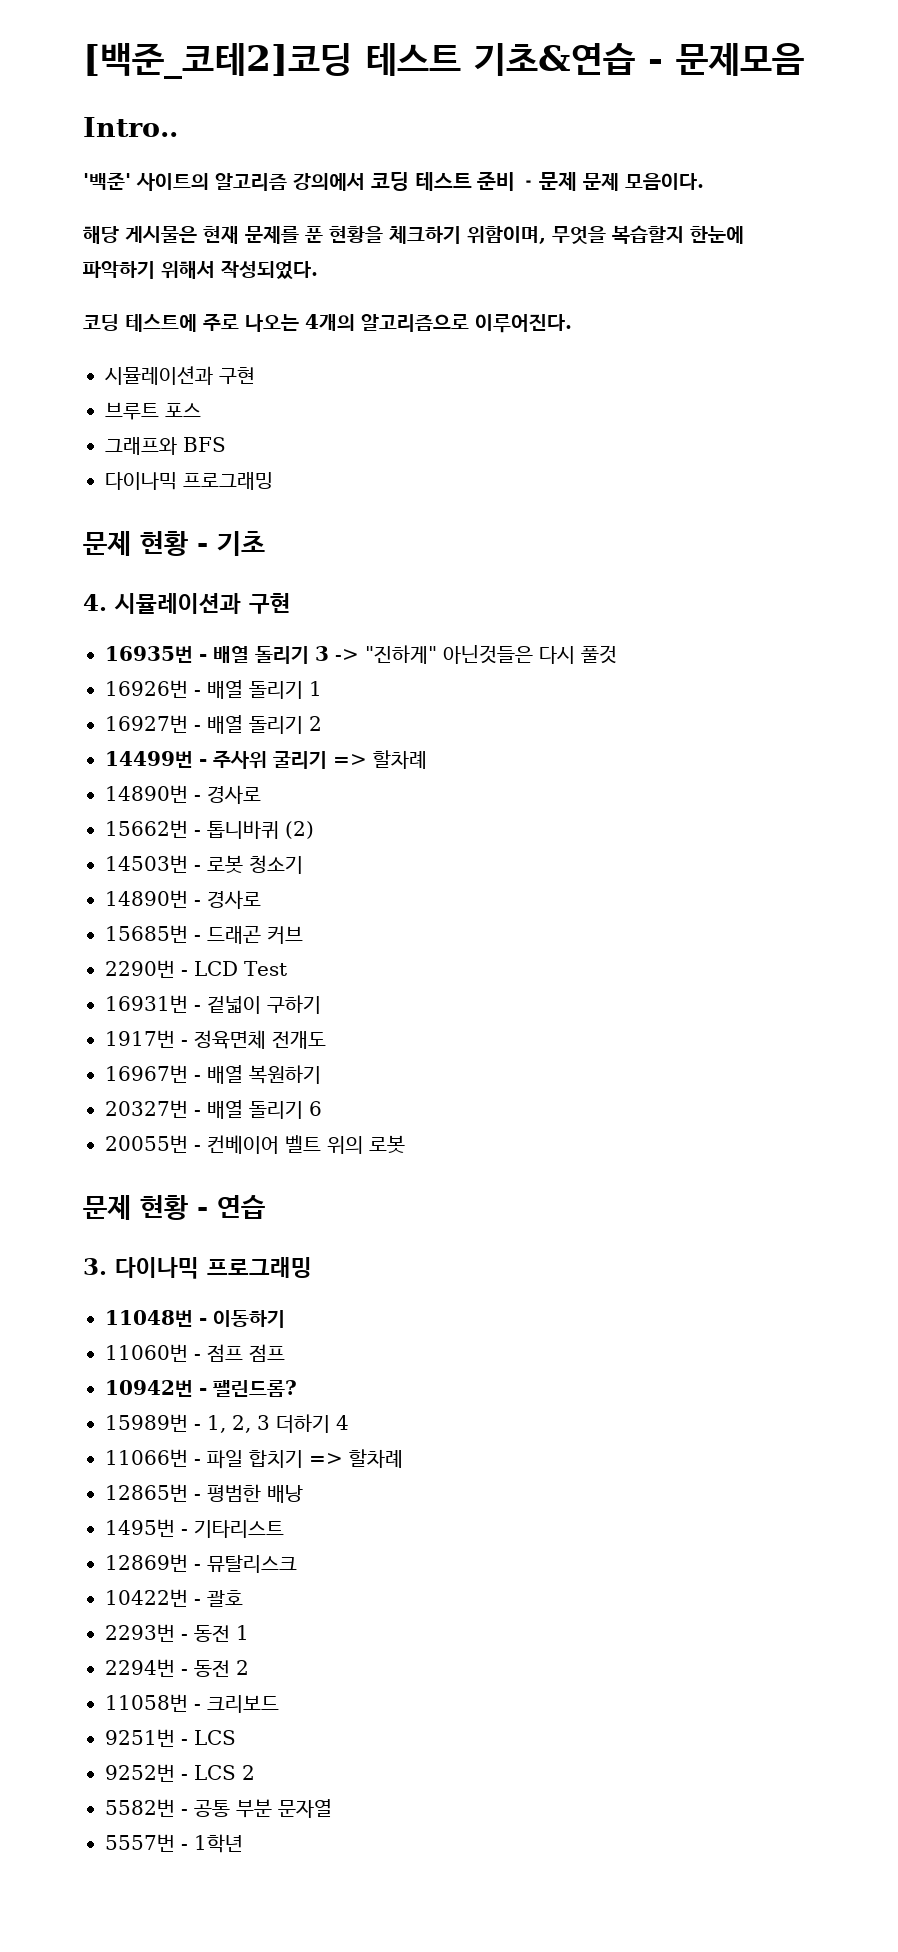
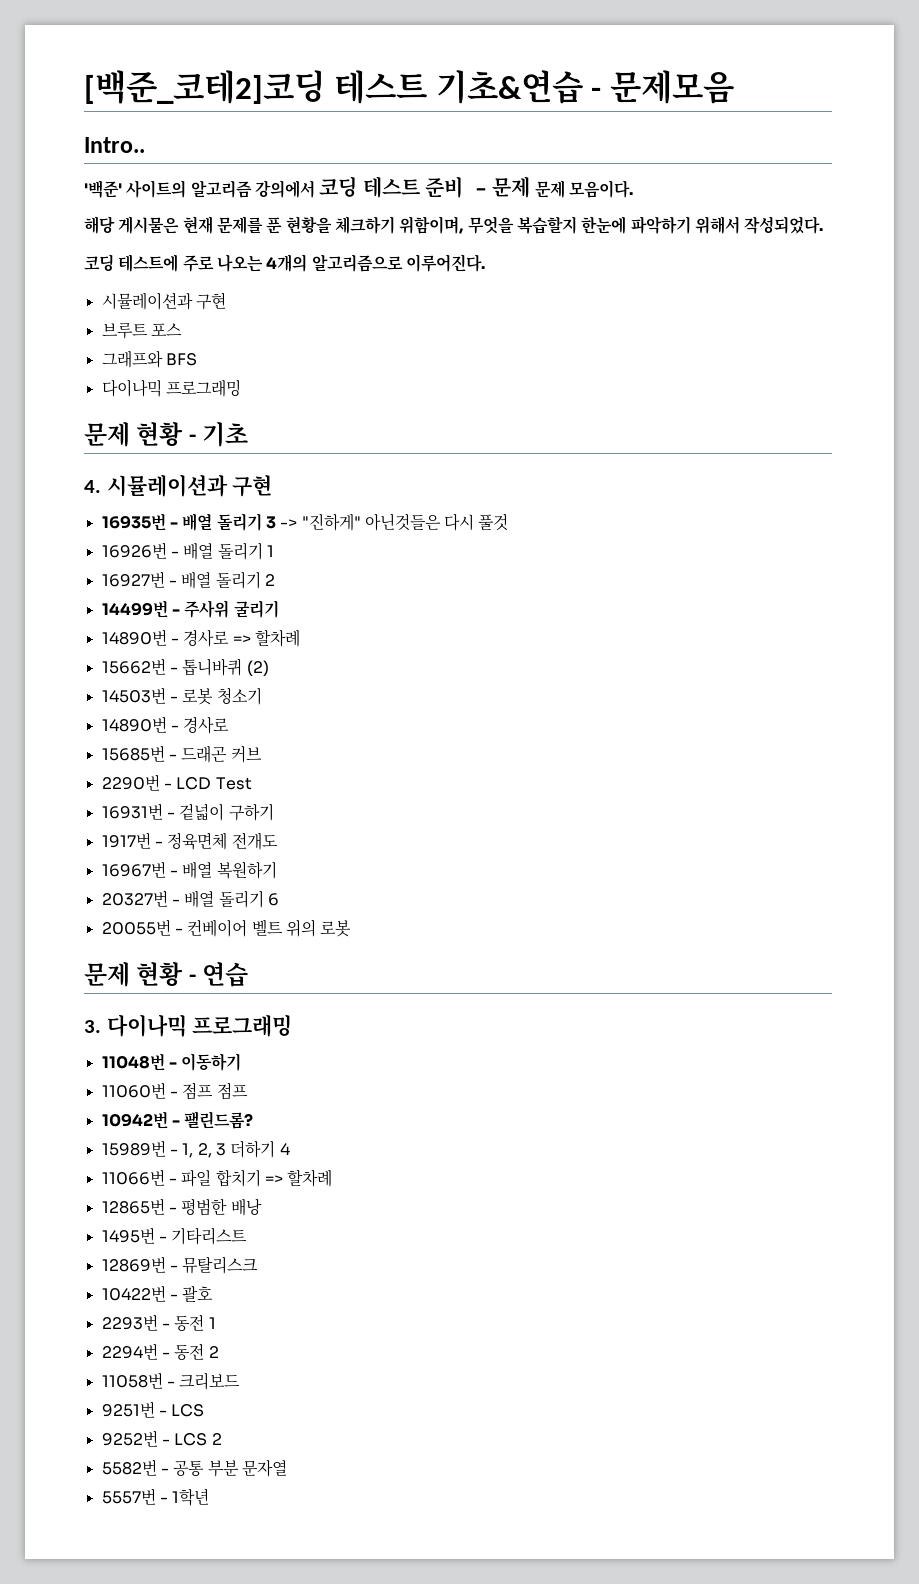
- 14499번 - 주사위 굴리기 => 할차례
- 14890번 - 경사로
+ 14499번 - 주사위 굴리기
+ 14890번 - 경사로 => 할차례

